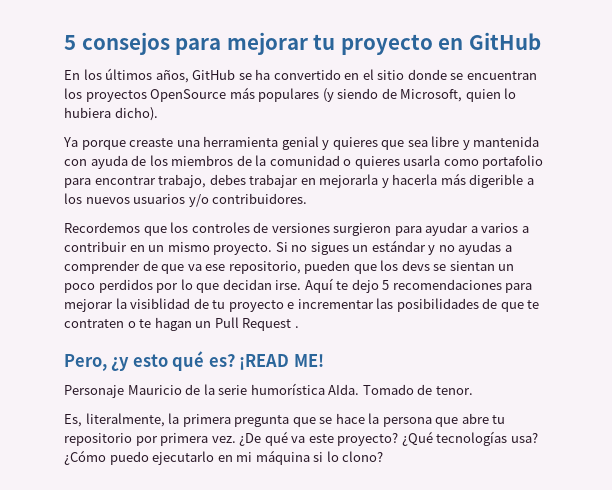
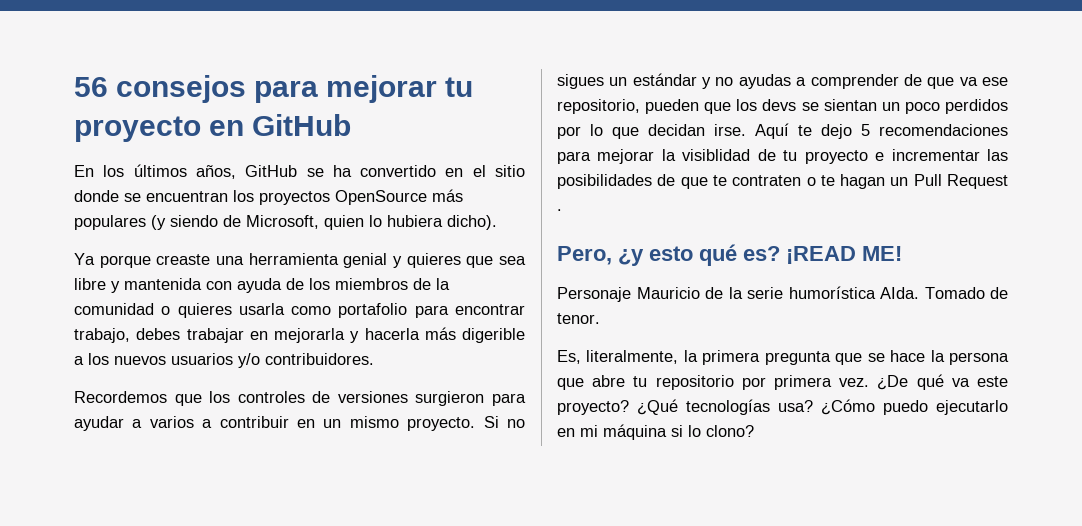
- 5 consejos para mejorar tu proyecto en GitHub
+ 56 consejos para mejorar tu proyecto en GitHub

